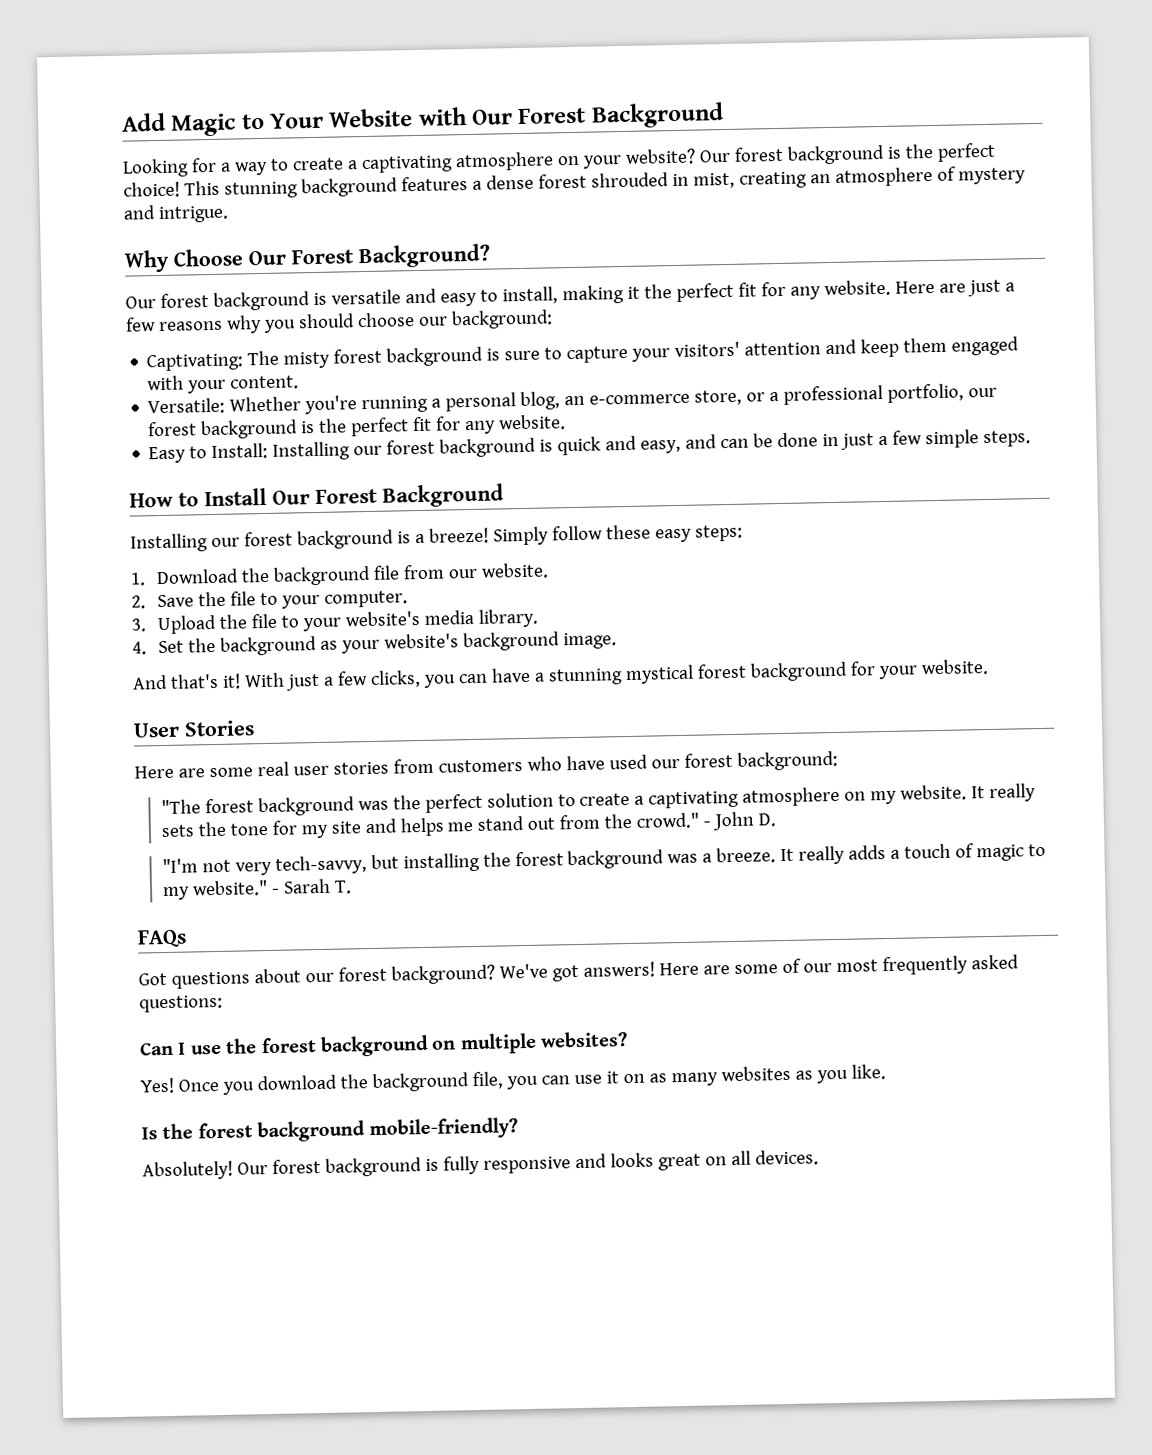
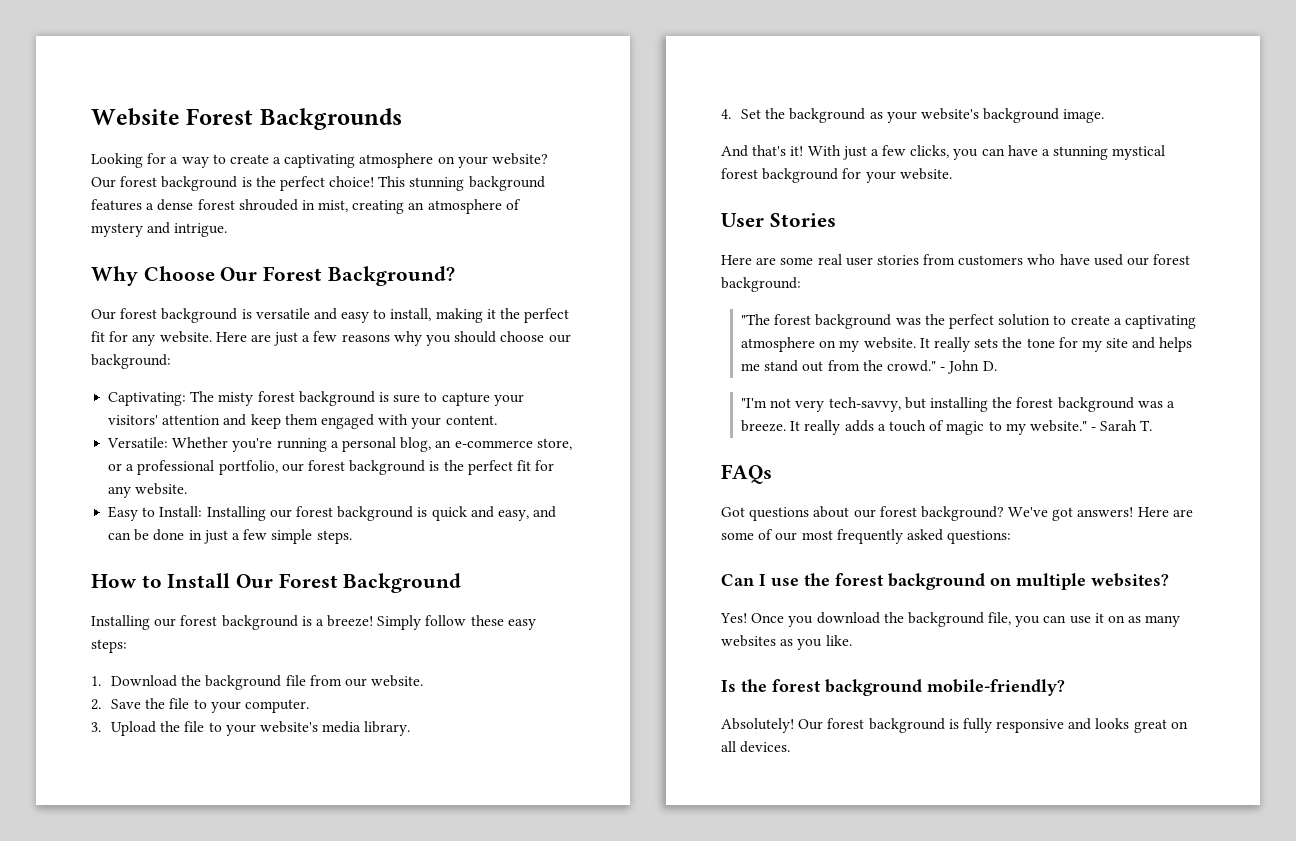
- Add Magic to Your Website with Our Forest Background
+ Website Forest Backgrounds

